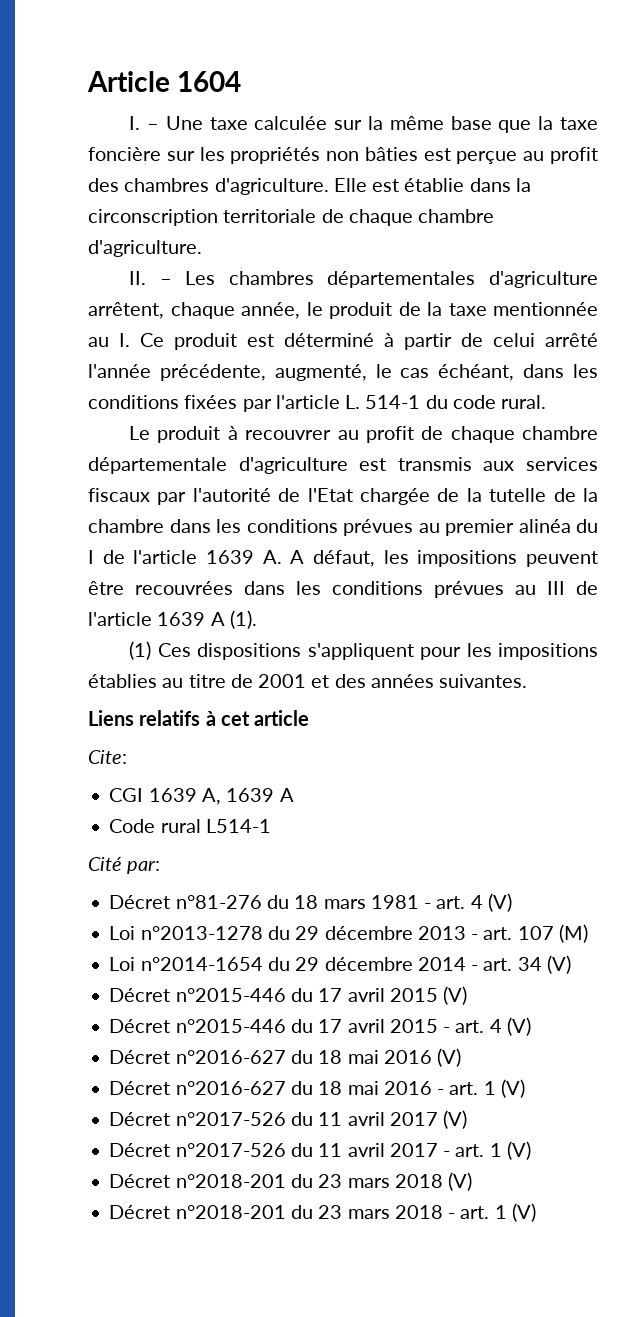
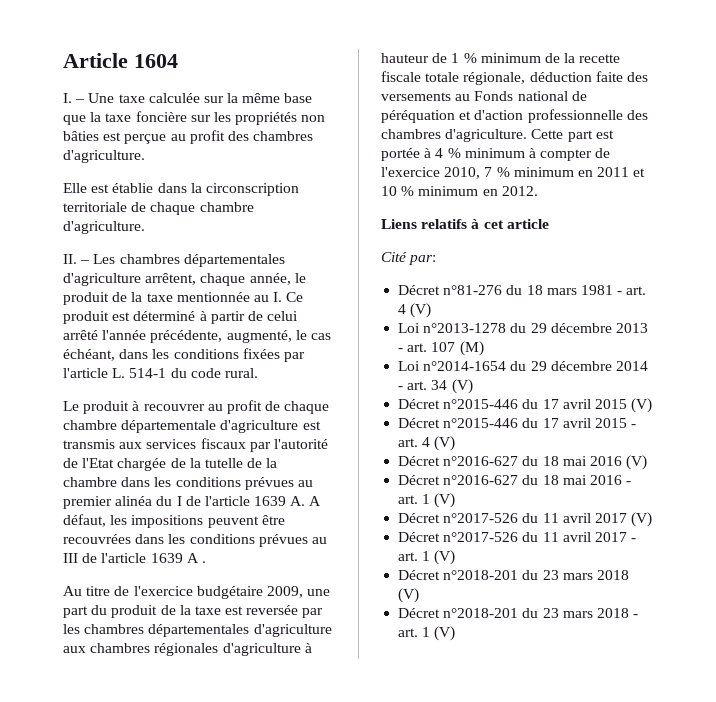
- I. – Une taxe calculée sur la même base que la taxe foncière sur les propriétés non bâties est perçue au profit des chambres d'agriculture. Elle est établie dans la circonscription territoriale de chaque chambre d'agriculture.
+ I. – Une taxe calculée sur la même base que la taxe foncière sur les propriétés non bâties est perçue au profit des chambres d'agriculture.
+ Elle est établie dans la circonscription territoriale de chaque chambre d'agriculture.
- Le produit à recouvrer au profit de chaque chambre départementale d'agriculture est transmis aux services fiscaux par l'autorité de l'Etat chargée de la tutelle de la chambre dans les conditions prévues au premier alinéa du I de l'article 1639 A. A défaut, les impositions peuvent être recouvrées dans les conditions prévues au III de l'article 1639 A (1).
- (1) Ces dispositions s'appliquent pour les impositions établies au titre de 2001 et des années suivantes.
+ Le produit à recouvrer au profit de chaque chambre départementale d'agriculture est transmis aux services fiscaux par l'autorité de l'Etat chargée de la tutelle de la chambre dans les conditions prévues au premier alinéa du I de l'article 1639 A. A défaut, les impositions peuvent être recouvrées dans les conditions prévues au III de l'article 1639 A .
+ Au titre de l'exercice budgétaire 2009, une part du produit de la taxe est reversée par les chambres départementales d'agriculture aux chambres régionales d'agriculture à hauteur de 1 % minimum de la recette fiscale totale régionale, déduction faite des versements au Fonds national de péréquation et d'action professionnelle des chambres d'agriculture. Cette part est portée à 4 % minimum à compter de l'exercice 2010, 7 % minimum en 2011 et 10 % minimum en 2012.
- Cite:
- CGI 1639 A, 1639 A
- Code rural L514-1

